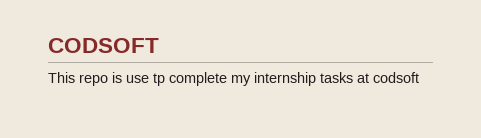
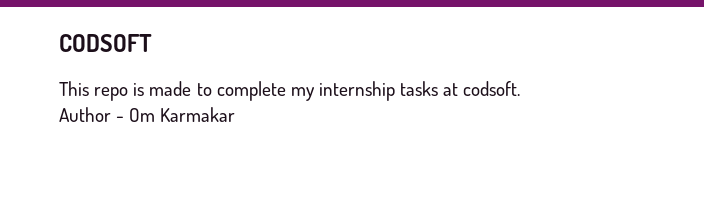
- This repo is use tp complete my internship tasks at codsoft
+ This repo is made to complete my internship tasks at codsoft.
+ Author - Om Karmakar

